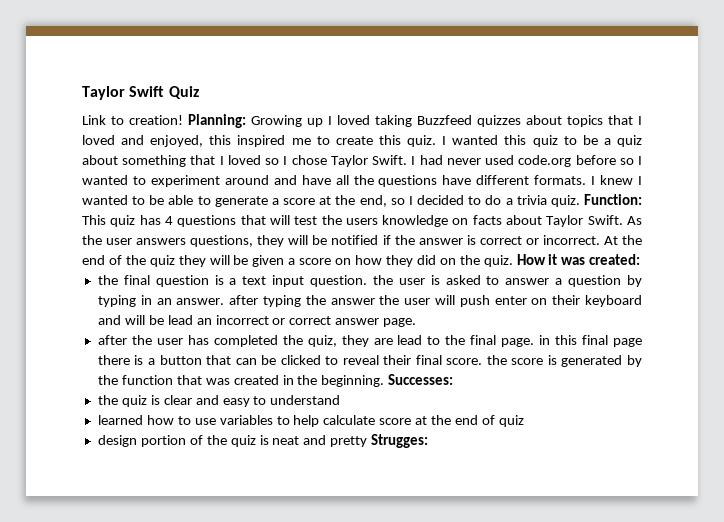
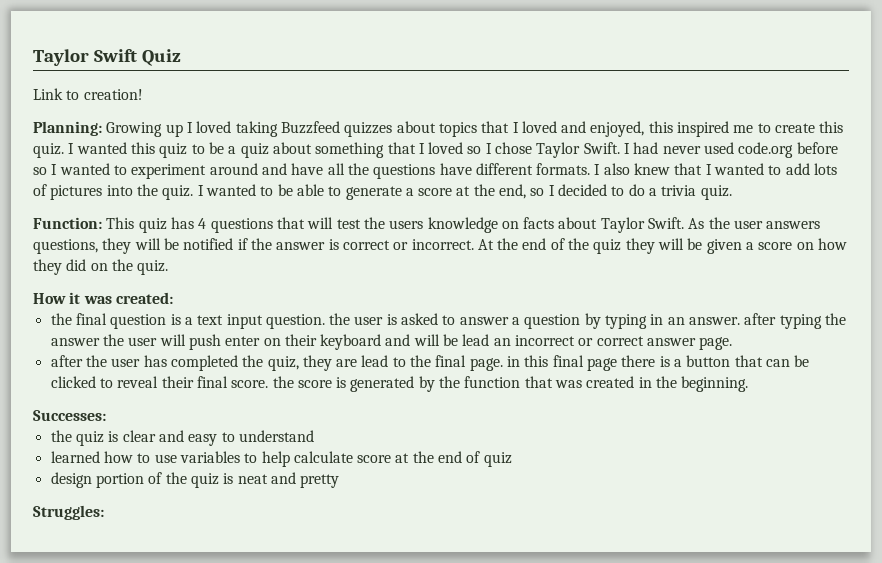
- Link to creation! Planning: Growing up I loved taking Buzzfeed quizzes about topics that I loved and enjoyed, this inspired me to create this quiz.
+ Link to creation!
+ Planning: Growing up I loved taking Buzzfeed quizzes about topics that I loved and enjoyed, this inspired me to create this quiz.
- I knew I wanted to be able to generate a score at the end, so I decided to do a trivia quiz. Function: This quiz has 4 questions that will test the users knowledge on facts about Taylor Swift.
+ I also knew that I wanted to add lots of pictures into the quiz. I wanted to be able to generate a score at the end, so I decided to do a trivia quiz.
+ Function: This quiz has 4 questions that will test the users knowledge on facts about Taylor Swift.
- At the end of the quiz they will be given a score on how they did on the quiz. How it was created:
+ At the end of the quiz they will be given a score on how they did on the quiz.
+ How it was created:
- after the user has completed the quiz, they are lead to the final page. in this final page there is a button that can be clicked to reveal their final score. the score is generated by the function that was created in the beginning. Successes:
+ after the user has completed the quiz, they are lead to the final page. in this final page there is a button that can be clicked to reveal their final score. the score is generated by the function that was created in the beginning.
+ Successes:
- design portion of the quiz is neat and pretty Strugges:
+ design portion of the quiz is neat and pretty
+ Struggles:

